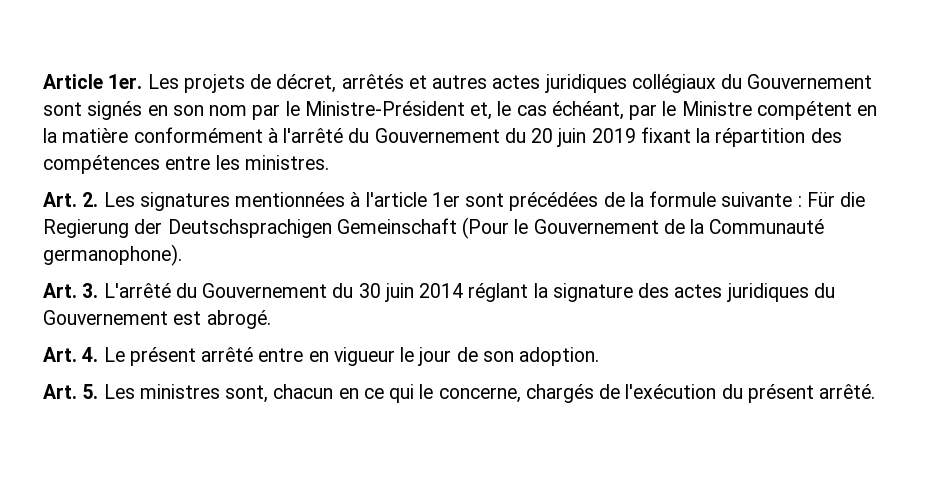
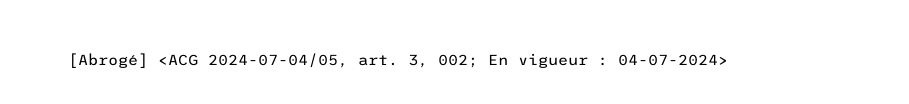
- Article 1er. Les projets de décret, arrêtés et autres actes juridiques collégiaux du Gouvernement sont signés en son nom par le Ministre-Président et, le cas échéant, par le Ministre compétent en la matière conformément à l'arrêté du Gouvernement du 20 juin 2019 fixant la répartition des compétences entre les ministres.
- Art. 2. Les signatures mentionnées à l'article 1er sont précédées de la formule suivante : Für die Regierung der Deutschsprachigen Gemeinschaft (Pour le Gouvernement de la Communauté germanophone).
- Art. 3. L'arrêté du Gouvernement du 30 juin 2014 réglant la signature des actes juridiques du Gouvernement est abrogé.
- Art. 4. Le présent arrêté entre en vigueur le jour de son adoption.
- Art. 5. Les ministres sont, chacun en ce qui le concerne, chargés de l'exécution du présent arrêté.
+ [Abrogé] <ACG 2024-07-04/05, art. 3, 002; En vigueur : 04-07-2024>

